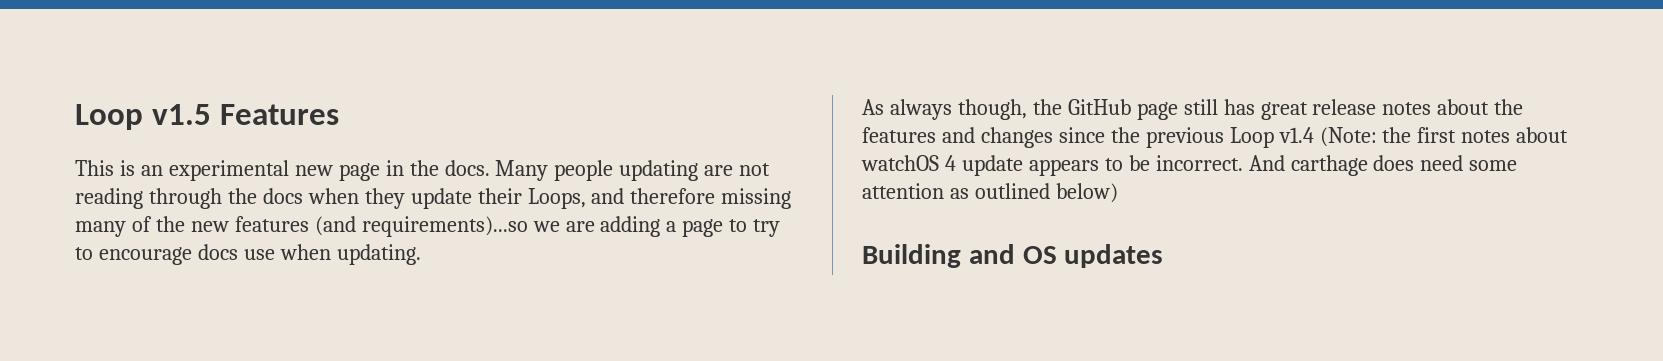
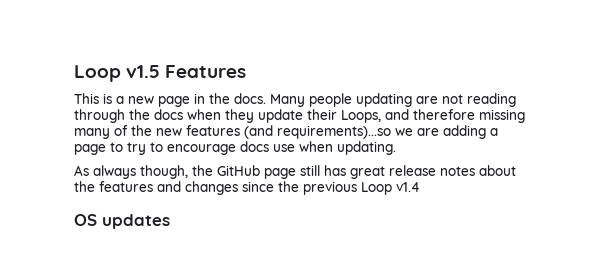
- This is an experimental new page in the docs.
+ This is a new page in the docs.
- As always though, the GitHub page still has great release notes about the features and changes since the previous Loop v1.4 (Note: the first notes about watchOS 4 update appears to be incorrect. And carthage does need some attention as outlined below)
- Building and OS updates
+ As always though, the GitHub page still has great release notes about the features and changes since the previous Loop v1.4
+ OS updates

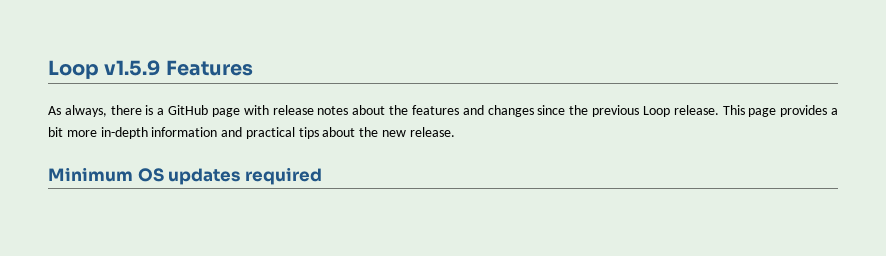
- Loop v1.5 Features
+ Loop v1.5.9 Features
- This is a new page in the docs. Many people updating are not reading through the docs when they update their Loops, and therefore missing many of the new features (and requirements)...so we are adding a page to try to encourage docs use when updating.
- As always though, the GitHub page still has great release notes about the features and changes since the previous Loop v1.4
- OS updates
+ As always, there is a GitHub page with release notes about the features and changes since the previous Loop release. This page provides a bit more in-depth information and practical tips about the new release.
+ Minimum OS updates required

